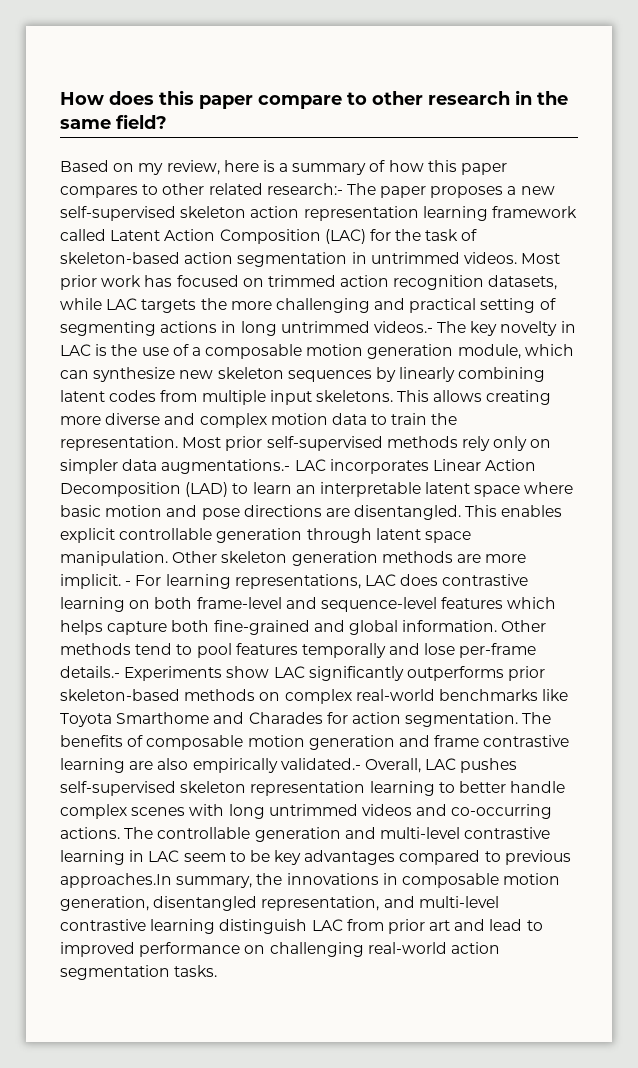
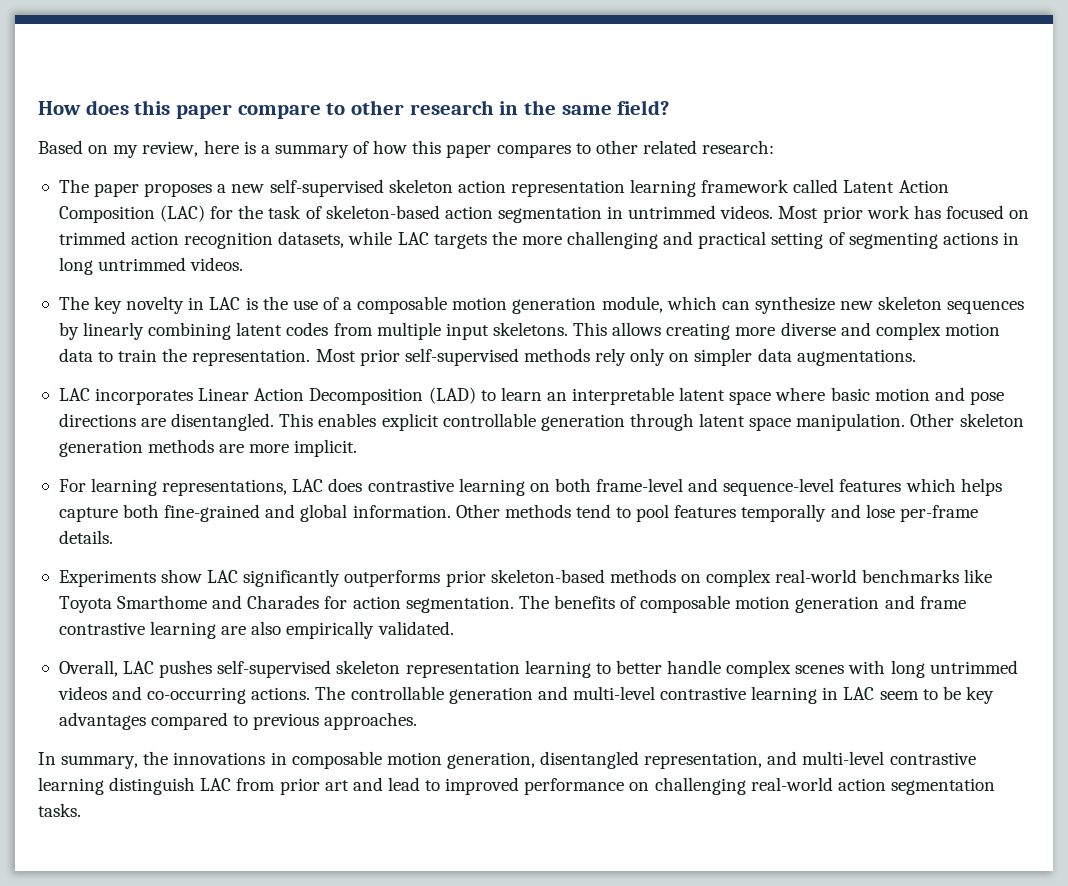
- Based on my review, here is a summary of how this paper compares to other related research:- The paper proposes a new self-supervised skeleton action representation learning framework called Latent Action Composition (LAC) for the task of skeleton-based action segmentation in untrimmed videos.
+ Based on my review, here is a summary of how this paper compares to other related research:
+ The paper proposes a new self-supervised skeleton action representation learning framework called Latent Action Composition (LAC) for the task of skeleton-based action segmentation in untrimmed videos.
- Most prior work has focused on trimmed action recognition datasets, while LAC targets the more challenging and practical setting of segmenting actions in long untrimmed videos.- The key novelty in LAC is the use of a composable motion generation module, which can synthesize new skeleton sequences by linearly combining latent codes from multiple input skeletons.
+ Most prior work has focused on trimmed action recognition datasets, while LAC targets the more challenging and practical setting of segmenting actions in long untrimmed videos.
+ The key novelty in LAC is the use of a composable motion generation module, which can synthesize new skeleton sequences by linearly combining latent codes from multiple input skeletons.
- Most prior self-supervised methods rely only on simpler data augmentations.- LAC incorporates Linear Action Decomposition (LAD) to learn an interpretable latent space where basic motion and pose directions are disentangled.
+ Most prior self-supervised methods rely only on simpler data augmentations.
+ LAC incorporates Linear Action Decomposition (LAD) to learn an interpretable latent space where basic motion and pose directions are disentangled.
- Other skeleton generation methods are more implicit. - For learning representations, LAC does contrastive learning on both frame-level and sequence-level features which helps capture both fine-grained and global information.
+ Other skeleton generation methods are more implicit.
+ For learning representations, LAC does contrastive learning on both frame-level and sequence-level features which helps capture both fine-grained and global information.
- Other methods tend to pool features temporally and lose per-frame details.- Experiments show LAC significantly outperforms prior skeleton-based methods on complex real-world benchmarks like Toyota Smarthome and Charades for action segmentation.
+ Other methods tend to pool features temporally and lose per-frame details.
+ Experiments show LAC significantly outperforms prior skeleton-based methods on complex real-world benchmarks like Toyota Smarthome and Charades for action segmentation.
- The benefits of composable motion generation and frame contrastive learning are also empirically validated.- Overall, LAC pushes self-supervised skeleton representation learning to better handle complex scenes with long untrimmed videos and co-occurring actions.
+ The benefits of composable motion generation and frame contrastive learning are also empirically validated.
+ Overall, LAC pushes self-supervised skeleton representation learning to better handle complex scenes with long untrimmed videos and co-occurring actions.
- The controllable generation and multi-level contrastive learning in LAC seem to be key advantages compared to previous approaches.In summary, the innovations in composable motion generation, disentangled representation, and multi-level contrastive learning distinguish LAC from prior art and lead to improved performance on challenging real-world action segmentation tasks.
+ The controllable generation and multi-level contrastive learning in LAC seem to be key advantages compared to previous approaches.
+ In summary, the innovations in composable motion generation, disentangled representation, and multi-level contrastive learning distinguish LAC from prior art and lead to improved performance on challenging real-world action segmentation tasks.

